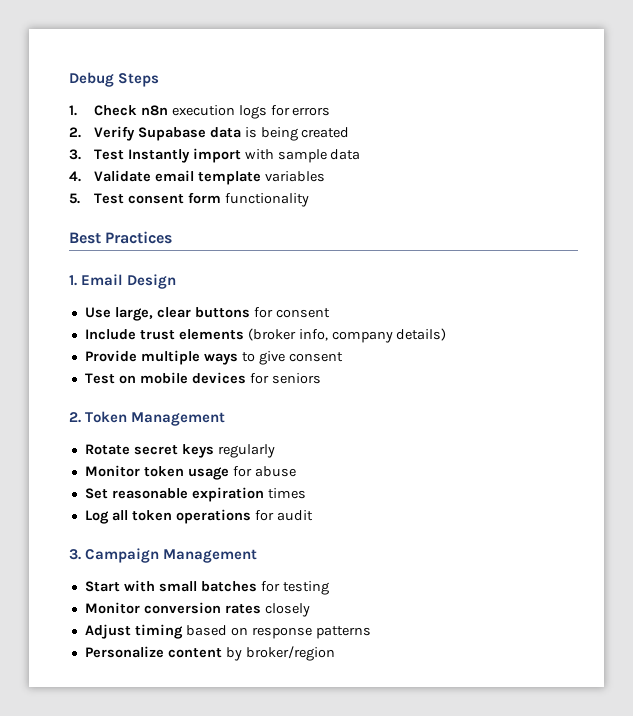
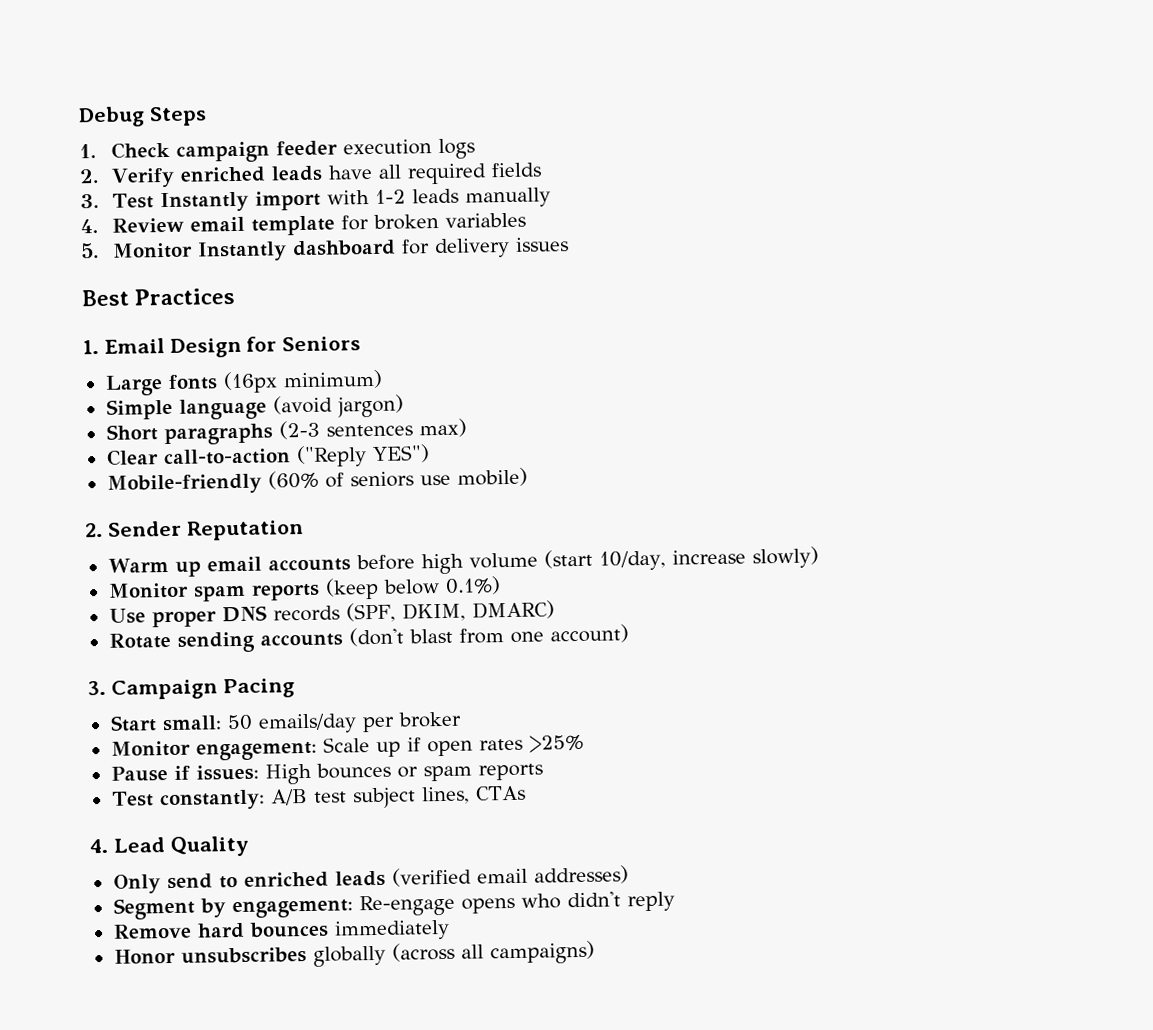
- 1. Check n8n execution logs for errors
+ 1. Check campaign feeder execution logs
- 2. Verify Supabase data is being created
+ 2. Verify enriched leads have all required fields
- 3. Test Instantly import with sample data
- 4. Validate email template variables
+ 3. Test Instantly import with 1-2 leads manually
+ 4. Review email template for broken variables
- 5. Test consent form functionality
+ 5. Monitor Instantly dashboard for delivery issues
- 1. Email Design
- Use large, clear buttons for consent
- Include trust elements (broker info, company details)
- Provide multiple ways to give consent
- Test on mobile devices for seniors
- 2. Token Management
- Rotate secret keys regularly
- Monitor token usage for abuse
- Set reasonable expiration times
- Log all token operations for audit
+ 1. Email Design for Seniors
+ Large fonts (16px minimum)
+ Simple language (avoid jargon)
+ Short paragraphs (2-3 sentences max)
+ Clear call-to-action ("Reply YES")
+ Mobile-friendly (60% of seniors use mobile)
+ 2. Sender Reputation
+ Warm up email accounts before high volume (start 10/day, increase slowly)
+ Monitor spam reports (keep below 0.1%)
+ Use proper DNS records (SPF, DKIM, DMARC)
+ Rotate sending accounts (don't blast from one account)
- 3. Campaign Management
+ 3. Campaign Pacing
- Start with small batches for testing
- Monitor conversion rates closely
- Adjust timing based on response patterns
- Personalize content by broker/region
+ Start small: 50 emails/day per broker
+ Monitor engagement: Scale up if open rates >25%
+ Pause if issues: High bounces or spam reports
+ Test constantly: A/B test subject lines, CTAs
+ 4. Lead Quality
+ Only send to enriched leads (verified email addresses)
+ Segment by engagement: Re-engage opens who didn't reply
+ Remove hard bounces immediately
+ Honor unsubscribes globally (across all campaigns)

